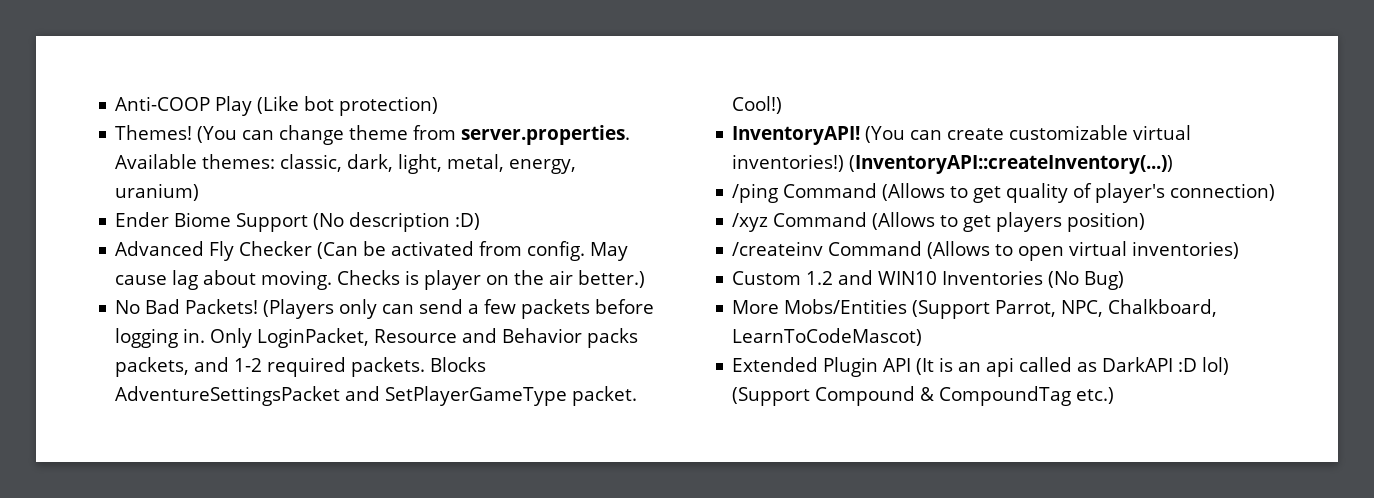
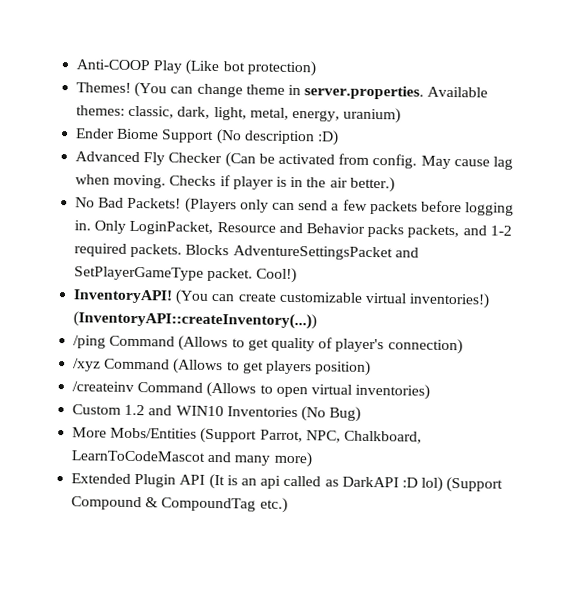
- (You can change theme from server.properties. Available themes: classic, dark, light, metal, energy, uranium)
+ (You can change theme in server.properties. Available themes: classic, dark, light, metal, energy, uranium)
- May cause lag about moving.
+ May cause lag when moving.
- Checks is player on the air better.)
+ Checks if player is in the air better.)
- More Mobs/Entities (Support Parrot, NPC, Chalkboard, LearnToCodeMascot)
+ More Mobs/Entities (Support Parrot, NPC, Chalkboard, LearnToCodeMascot and many more)

